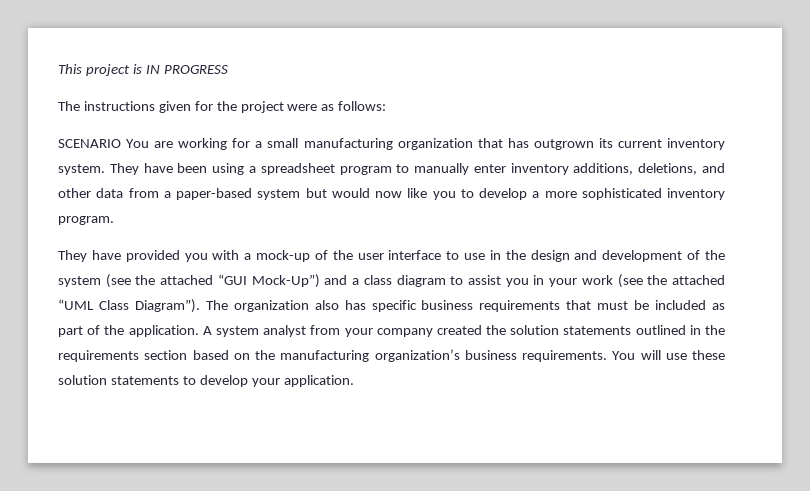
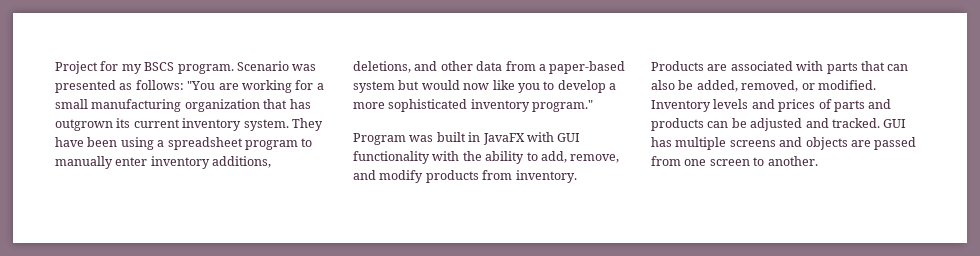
- This project is IN PROGRESS
- The instructions given for the project were as follows:
- SCENARIO You are working for a small manufacturing organization that has outgrown its current inventory system.
+ Project for my BSCS program. Scenario was presented as follows: "You are working for a small manufacturing organization that has outgrown its current inventory system.
- They have been using a spreadsheet program to manually enter inventory additions, deletions, and other data from a paper-based system but would now like you to develop a more sophisticated inventory program.
- They have provided you with a mock-up of the user interface to use in the design and development of the system (see the attached “GUI Mock-Up”) and a class diagram to assist you in your work (see the attached “UML Class Diagram”). The organization also has specific business requirements that must be included as part of the application. A system analyst from your company created the solution statements outlined in the requirements section based on the manufacturing organization’s business requirements. You will use these solution statements to develop your application.
+ They have been using a spreadsheet program to manually enter inventory additions, deletions, and other data from a paper-based system but would now like you to develop a more sophisticated inventory program."
+ Program was built in JavaFX with GUI functionality with the ability to add, remove, and modify products from inventory. Products are associated with parts that can also be added, removed, or modified. Inventory levels and prices of parts and products can be adjusted and tracked. GUI has multiple screens and objects are passed from one screen to another.

